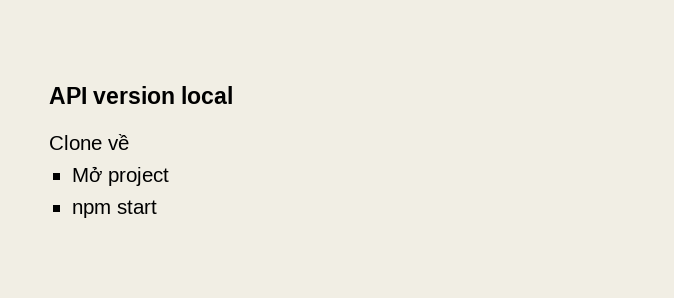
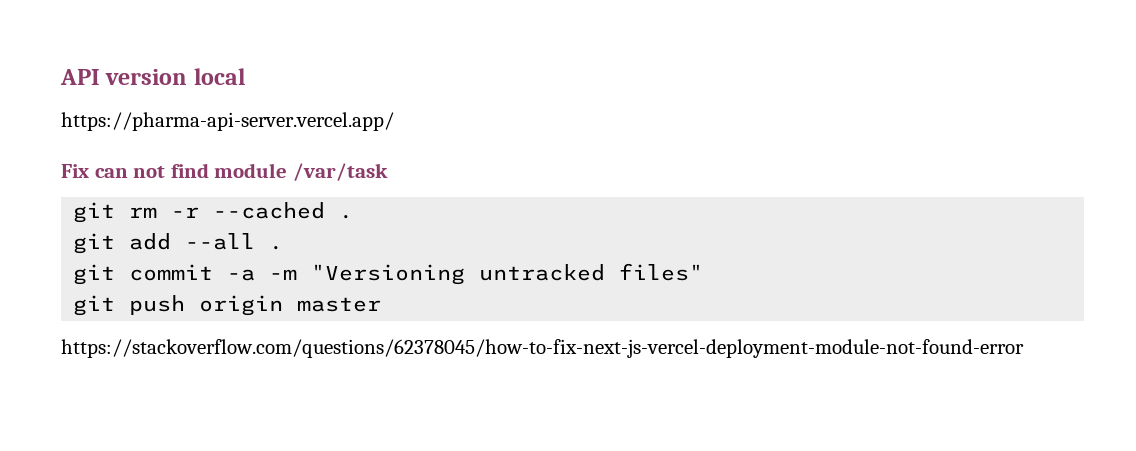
- Clone về
- Mở project
- npm start
+ https://pharma-api-server.vercel.app/
+ Fix can not find module /var/task
+ git rm -r --cached .
+ git add --all .
+ git commit -a -m "Versioning untracked files"
+ git push origin master
+ https://stackoverflow.com/questions/62378045/how-to-fix-next-js-vercel-deployment-module-not-found-error

